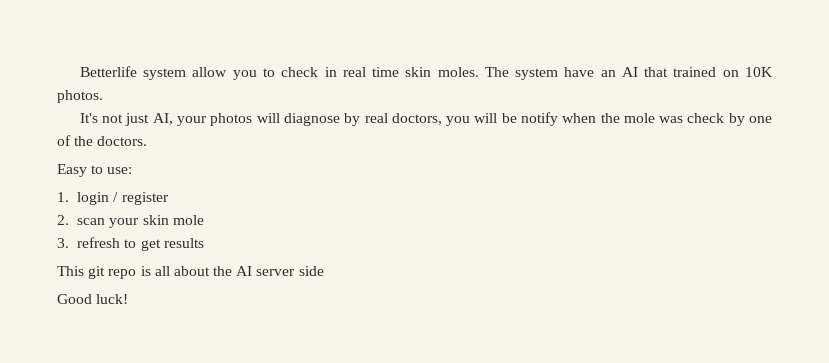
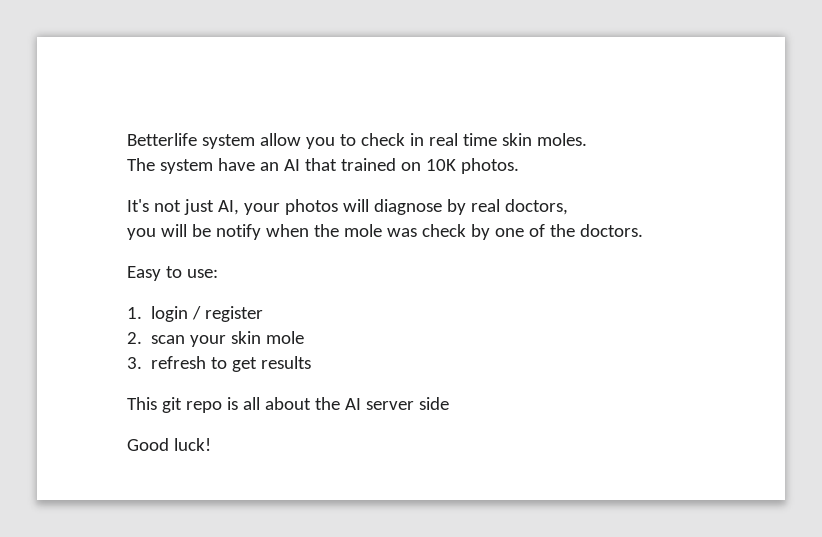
- Betterlife system allow you to check in real time skin moles. The system have an AI that trained on 10K photos.
+ Betterlife system allow you to check in real time skin moles.
+ The system have an AI that trained on 10K photos.
- It's not just AI, your photos will diagnose by real doctors, you will be notify when the mole was check by one of the doctors.
+ It's not just AI, your photos will diagnose by real doctors,
+ you will be notify when the mole was check by one of the doctors.

